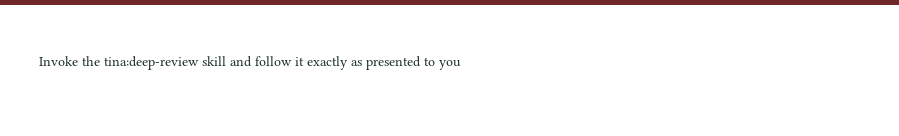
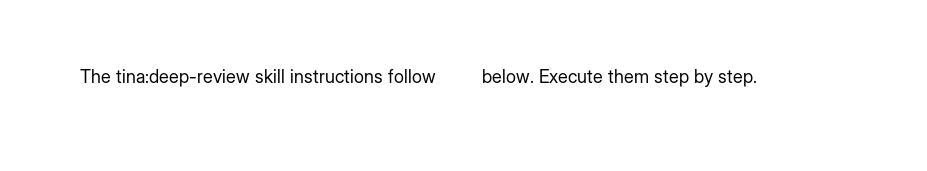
- Invoke the tina:deep-review skill and follow it exactly as presented to you
+ The tina:deep-review skill instructions follow below. Execute them step by step.

